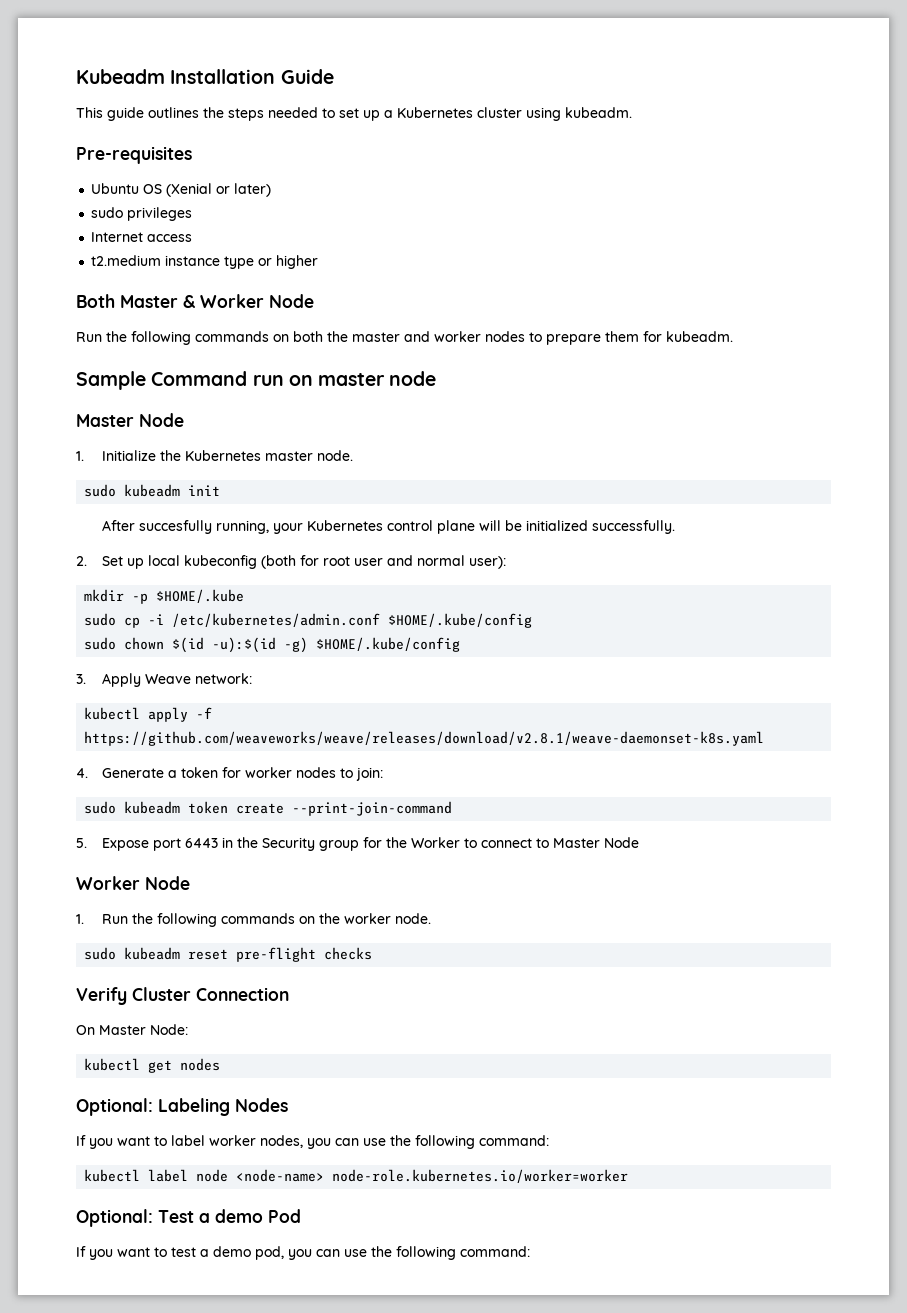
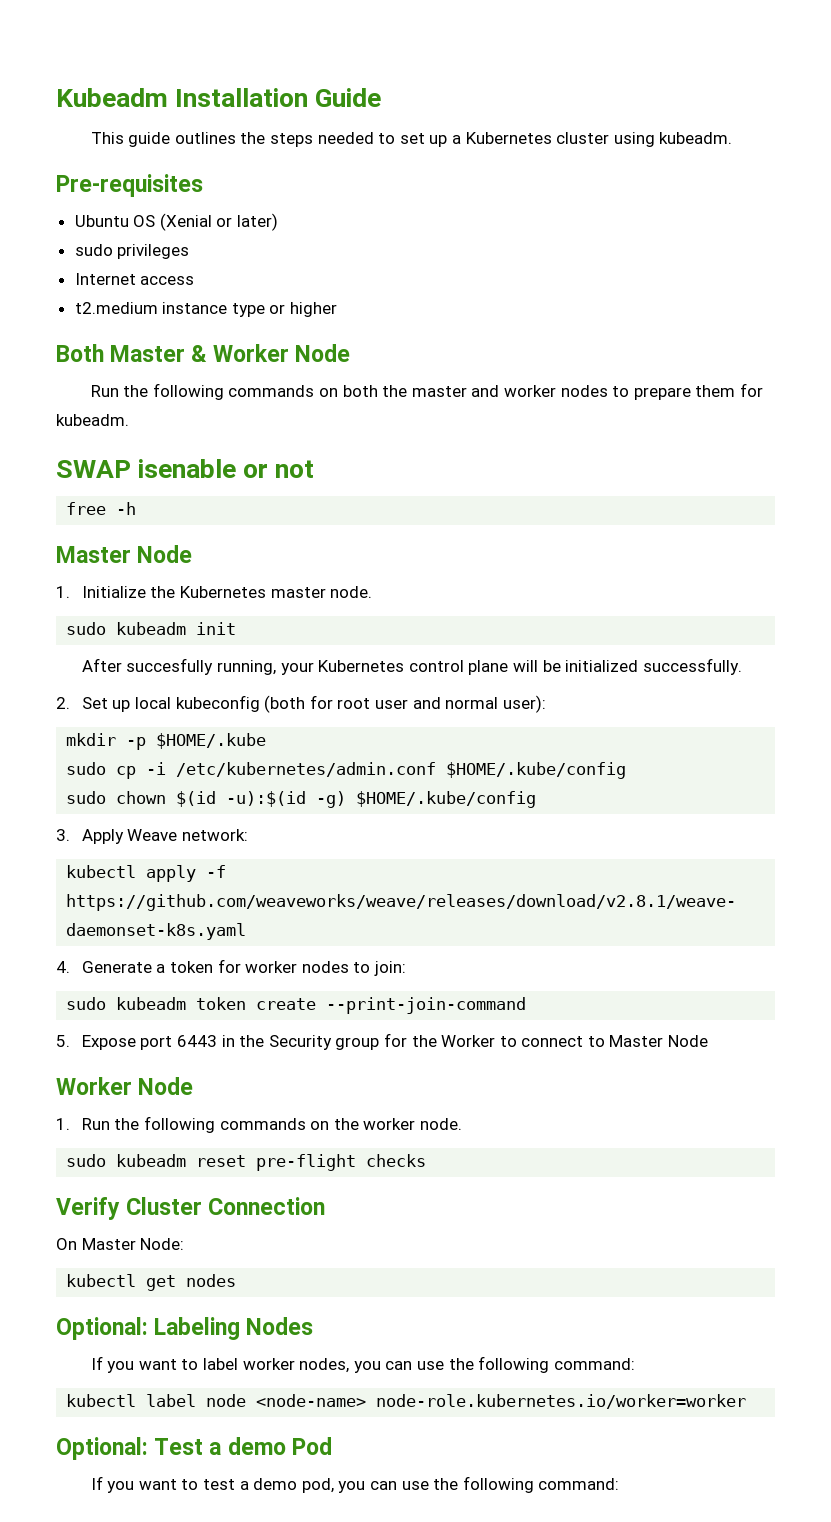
- Sample Command run on master node
+ SWAP isenable or not
+ free -h

